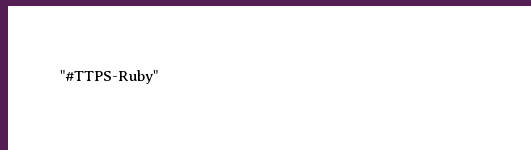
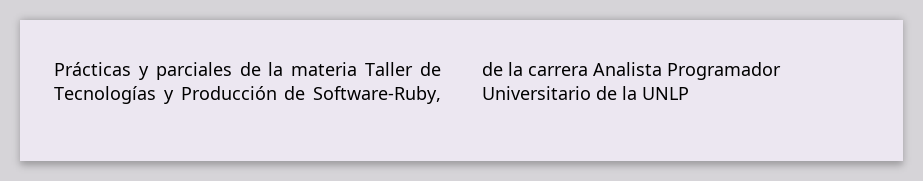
- "#TTPS-Ruby"
+ Prácticas y parciales de la materia Taller de Tecnologías y Producción de Software-Ruby, de la carrera Analista Programador Universitario de la UNLP

